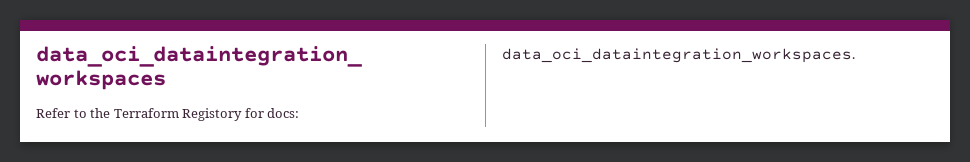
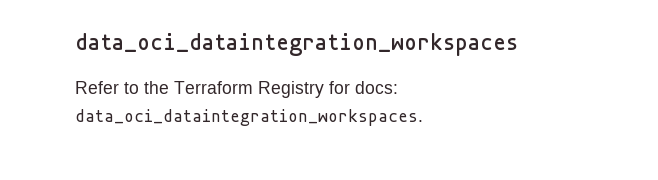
- Refer to the Terraform Registory for docs: data_oci_dataintegration_workspaces.
+ Refer to the Terraform Registry for docs: data_oci_dataintegration_workspaces.

